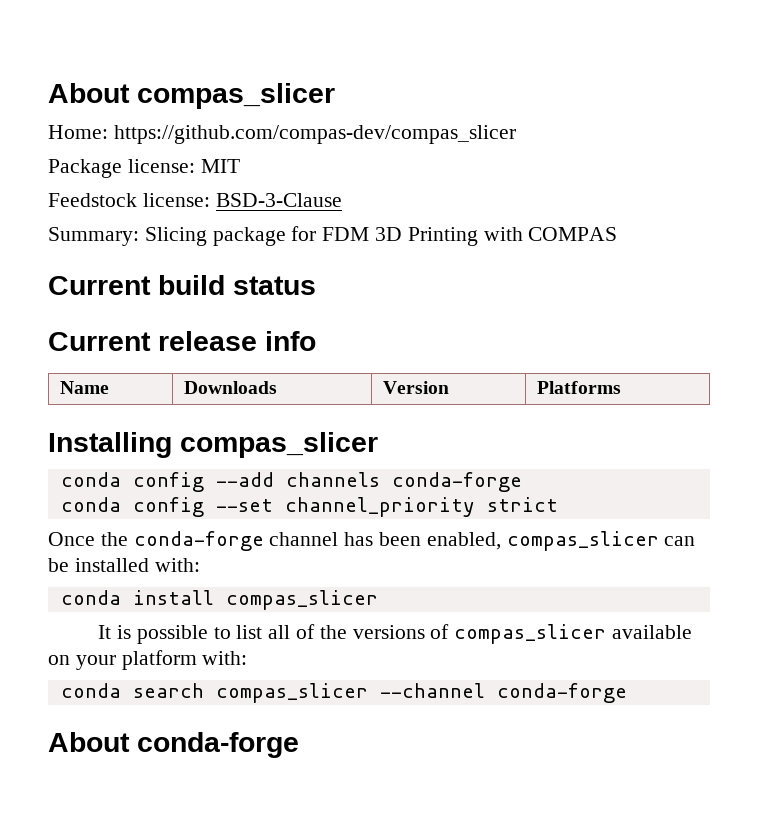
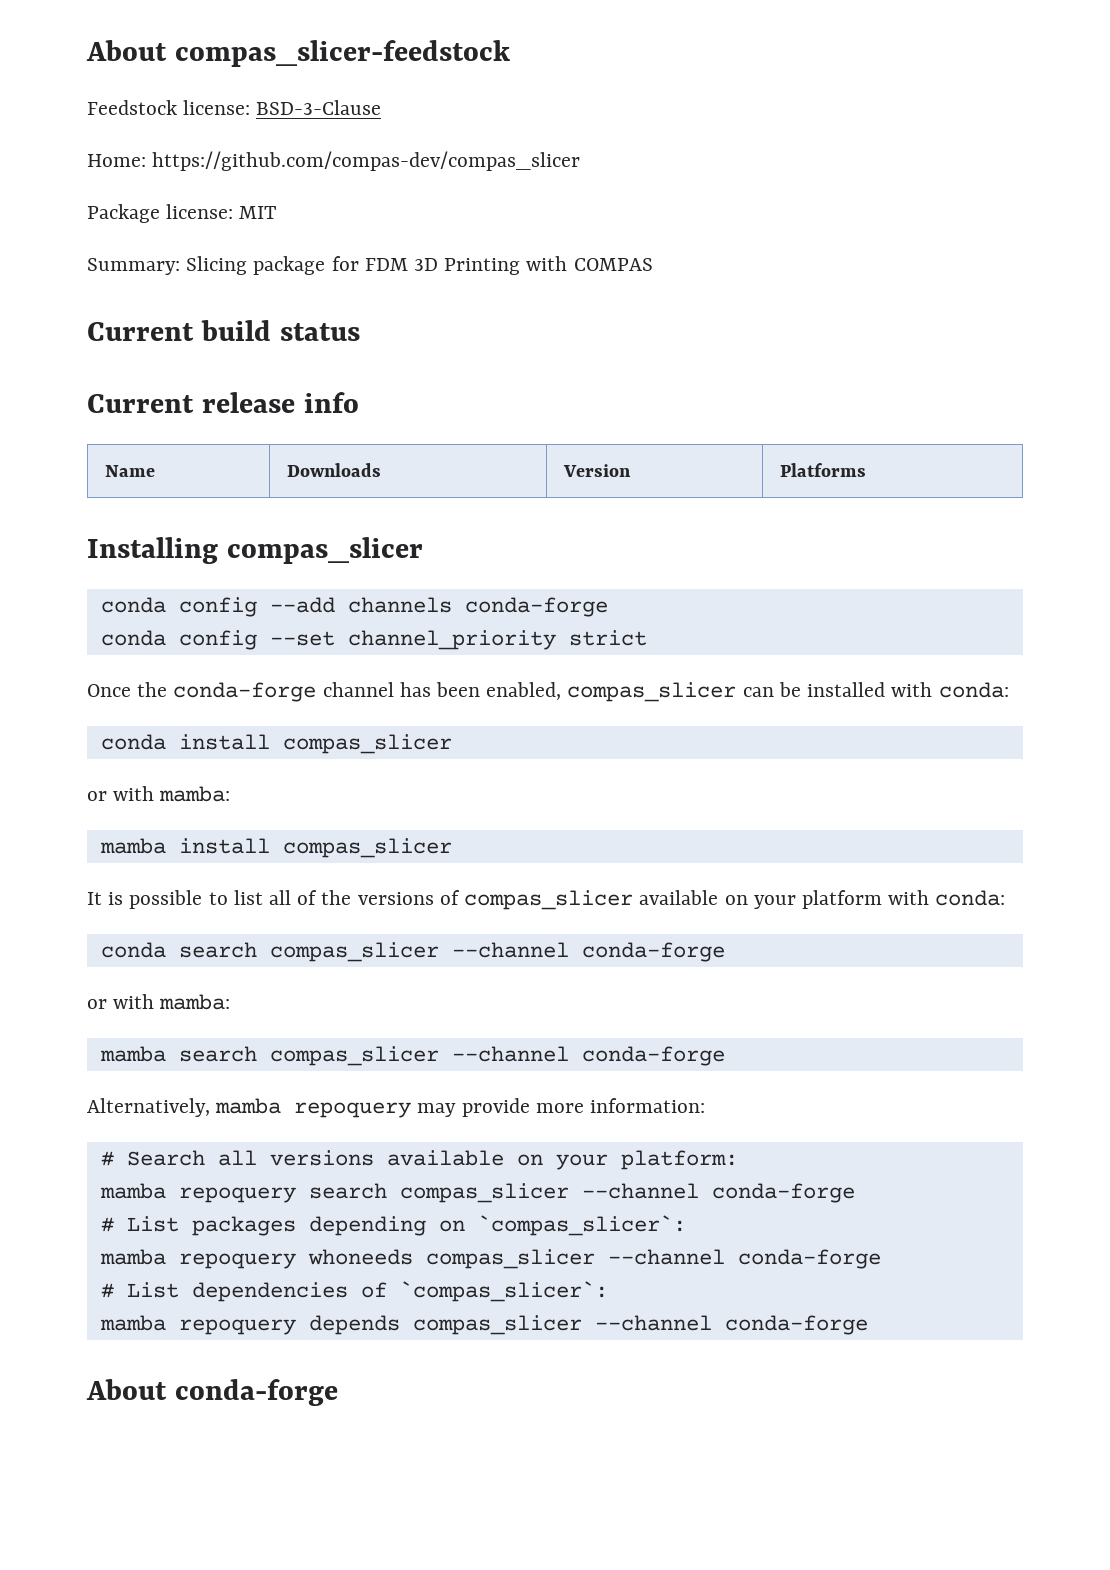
- About compas_slicer
+ About compas_slicer-feedstock
+ Feedstock license: BSD-3-Clause
- Feedstock license: BSD-3-Clause
- Once the conda-forge channel has been enabled, compas_slicer can be installed with:
+ Once the conda-forge channel has been enabled, compas_slicer can be installed with conda:
  conda install compas_slicer
+ or with mamba:
+ mamba install compas_slicer
- It is possible to list all of the versions of compas_slicer available on your platform with:
+ It is possible to list all of the versions of compas_slicer available on your platform with conda:
  conda search compas_slicer --channel conda-forge
+ or with mamba:
+ mamba search compas_slicer --channel conda-forge
+ Alternatively, mamba repoquery may provide more information:
+ # Search all versions available on your platform:
+ mamba repoquery search compas_slicer --channel conda-forge
+ # List packages depending on `compas_slicer`:
+ mamba repoquery whoneeds compas_slicer --channel conda-forge
+ # List dependencies of `compas_slicer`:
+ mamba repoquery depends compas_slicer --channel conda-forge

